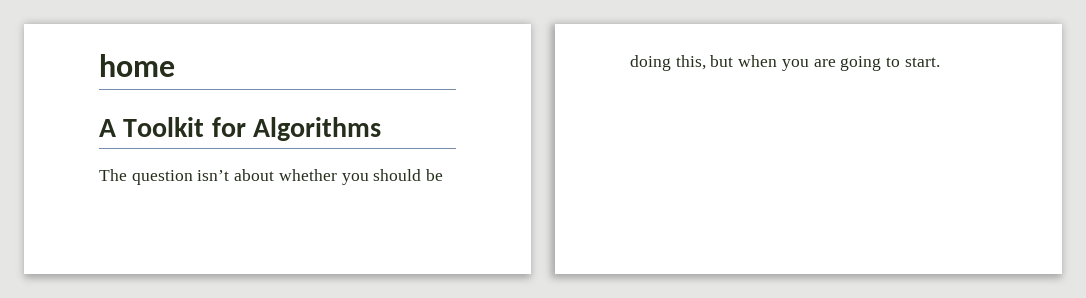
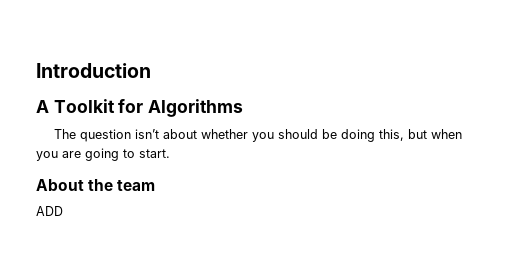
- home
+ Introduction
+ About the team
+ ADD

